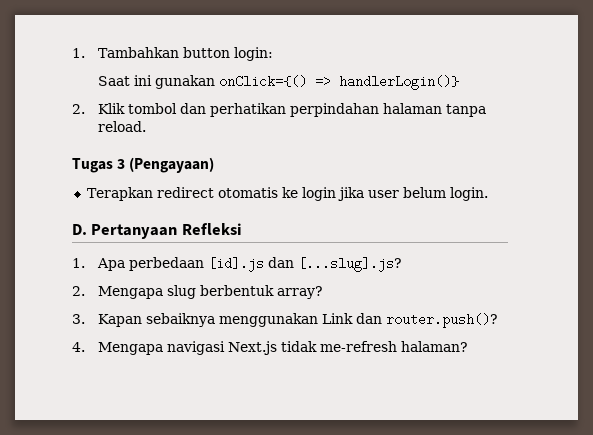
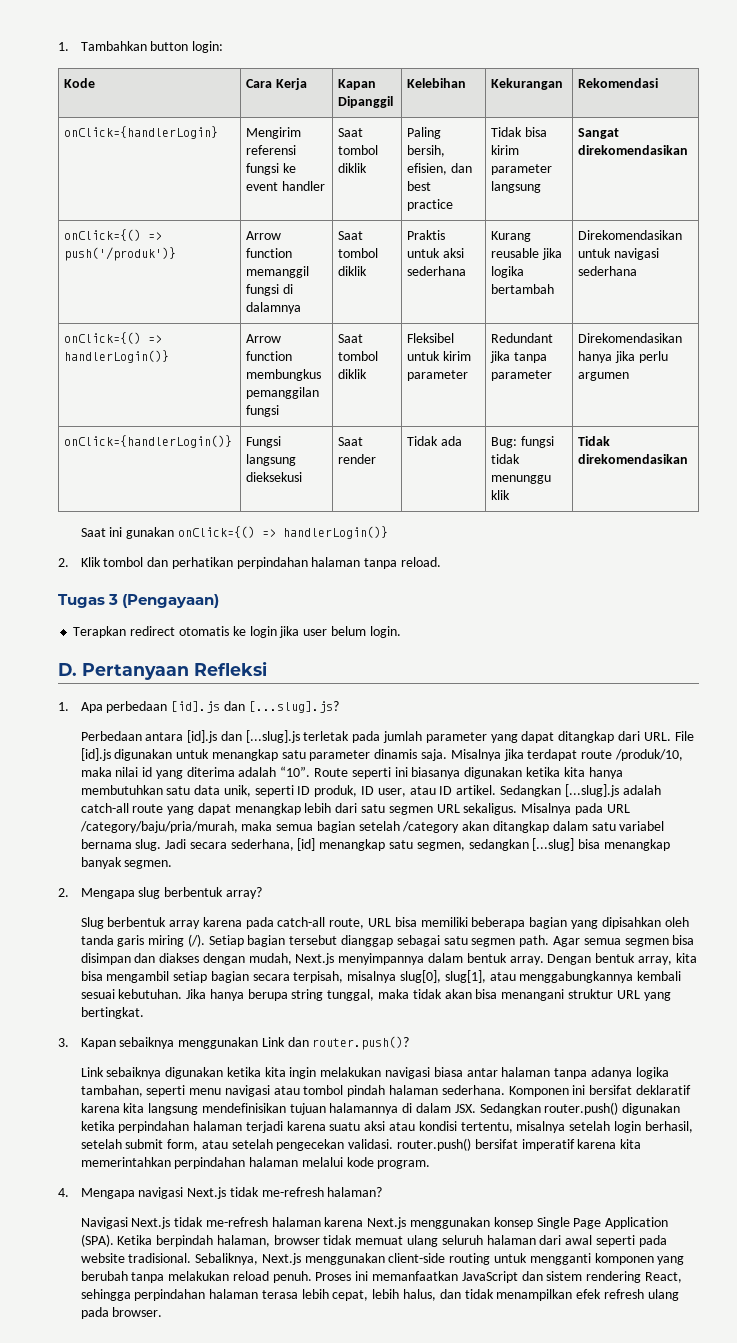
+ Kode | Cara Kerja | Kapan Dipanggil | Kelebihan | Kekurangan | Rekomendasi
+ onClick={handlerLogin} | Mengirim referensi fungsi ke event handler | Saat tombol diklik | Paling bersih, efisien, dan best practice | Tidak bisa kirim parameter langsung | Sangat direkomendasikan
+ onClick={() => push('/produk')} | Arrow function memanggil fungsi di dalamnya | Saat tombol diklik | Praktis untuk aksi sederhana | Kurang reusable jika logika bertambah | Direkomendasikan untuk navigasi sederhana
+ onClick={() => handlerLogin()} | Arrow function membungkus pemanggilan fungsi | Saat tombol diklik | Fleksibel untuk kirim parameter | Redundant jika tanpa parameter | Direkomendasikan hanya jika perlu argumen
+ onClick={handlerLogin()} | Fungsi langsung dieksekusi | Saat render | Tidak ada | Bug: fungsi tidak menunggu klik | Tidak direkomendasikan
+ Perbedaan antara [id].js dan [...slug].js terletak pada jumlah parameter yang dapat ditangkap dari URL. File [id].js digunakan untuk menangkap satu parameter dinamis saja. Misalnya jika terdapat route /produk/10, maka nilai id yang diterima adalah “10”. Route seperti ini biasanya digunakan ketika kita hanya membutuhkan satu data unik, seperti ID produk, ID user, atau ID artikel. Sedangkan [...slug].js adalah catch-all route yang dapat menangkap lebih dari satu segmen URL sekaligus. Misalnya pada URL /category/baju/pria/murah, maka semua bagian setelah /category akan ditangkap dalam satu variabel bernama slug. Jadi secara sederhana, [id] menangkap satu segmen, sedangkan [...slug] bisa menangkap banyak segmen.
+ Slug berbentuk array karena pada catch-all route, URL bisa memiliki beberapa bagian yang dipisahkan oleh tanda garis miring (/). Setiap bagian tersebut dianggap sebagai satu segmen path. Agar semua segmen bisa disimpan dan diakses dengan mudah, Next.js menyimpannya dalam bentuk array. Dengan bentuk array, kita bisa mengambil setiap bagian secara terpisah, misalnya slug[0], slug[1], atau menggabungkannya kembali sesuai kebutuhan. Jika hanya berupa string tunggal, maka tidak akan bisa menangani struktur URL yang bertingkat.
+ Link sebaiknya digunakan ketika kita ingin melakukan navigasi biasa antar halaman tanpa adanya logika tambahan, seperti menu navigasi atau tombol pindah halaman sederhana. Komponen ini bersifat deklaratif karena kita langsung mendefinisikan tujuan halamannya di dalam JSX. Sedangkan router.push() digunakan ketika perpindahan halaman terjadi karena suatu aksi atau kondisi tertentu, misalnya setelah login berhasil, setelah submit form, atau setelah pengecekan validasi. router.push() bersifat imperatif karena kita memerintahkan perpindahan halaman melalui kode program.
+ Navigasi Next.js tidak me-refresh halaman karena Next.js menggunakan konsep Single Page Application (SPA). Ketika berpindah halaman, browser tidak memuat ulang seluruh halaman dari awal seperti pada website tradisional. Sebaliknya, Next.js menggunakan client-side routing untuk mengganti komponen yang berubah tanpa melakukan reload penuh. Proses ini memanfaatkan JavaScript dan sistem rendering React, sehingga perpindahan halaman terasa lebih cepat, lebih halus, dan tidak menampilkan efek refresh ulang pada browser.

